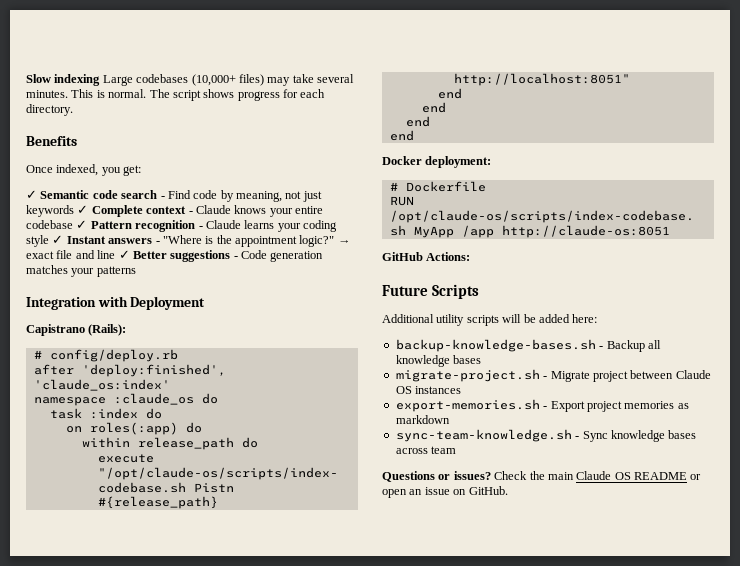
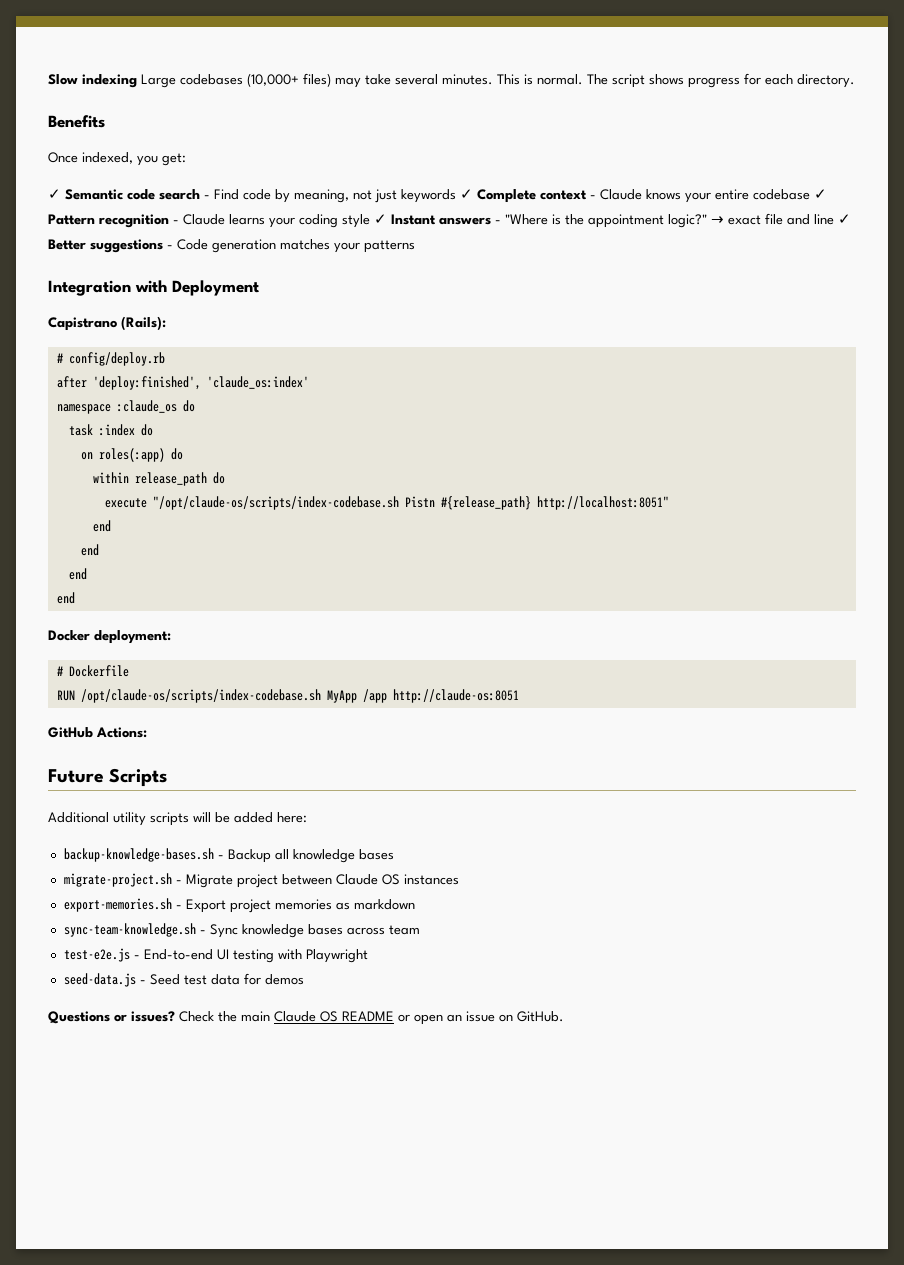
+ test-e2e.js - End-to-end UI testing with Playwright
+ seed-data.js - Seed test data for demos

